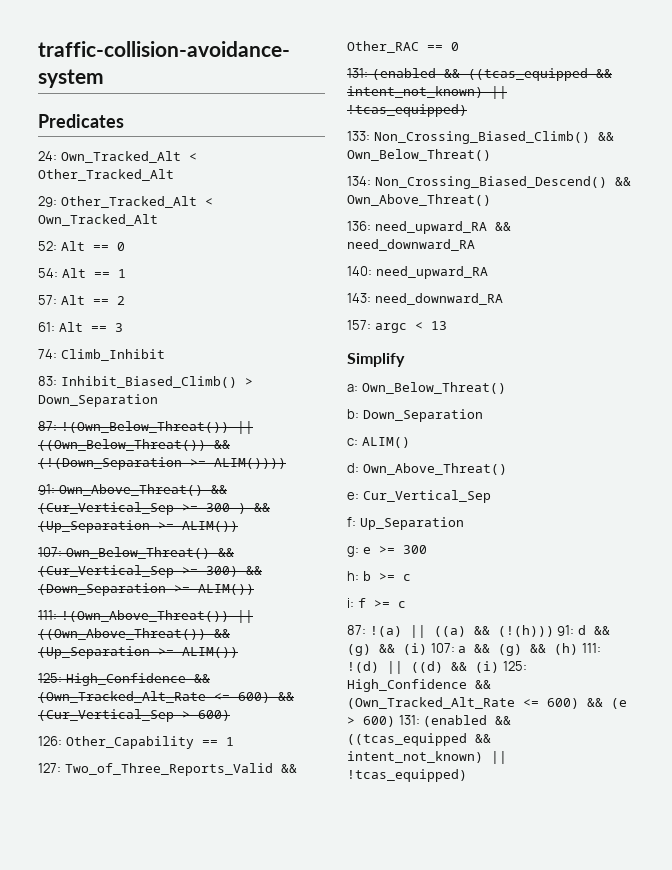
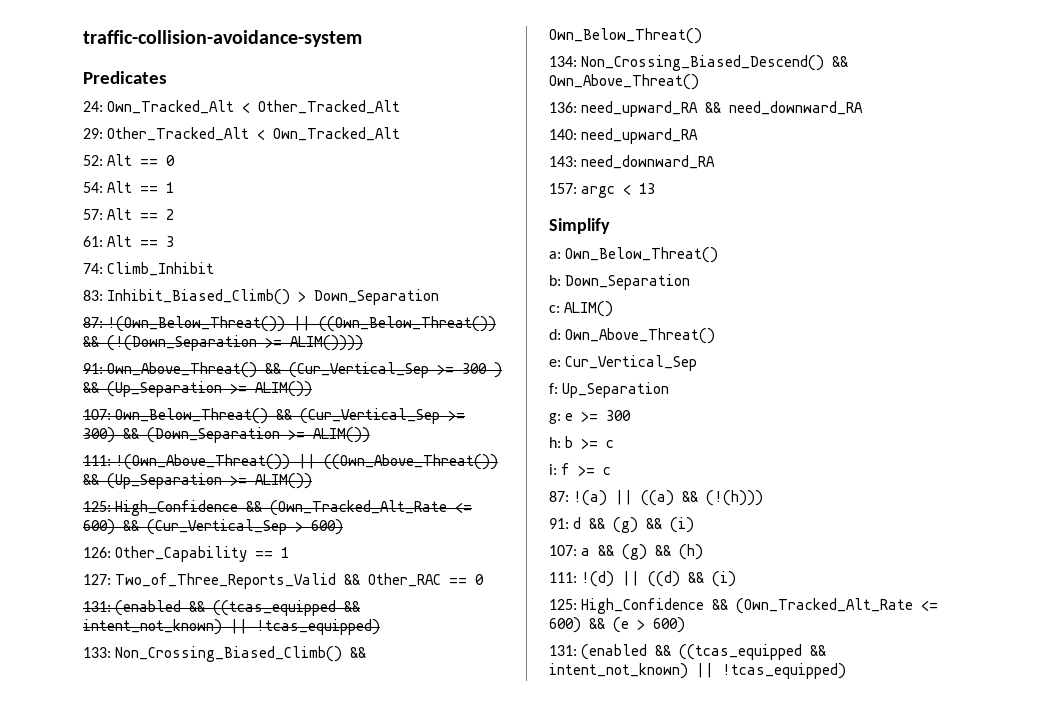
- 87: !(a) || ((a) && (!(h))) 91: d && (g) && (i) 107: a && (g) && (h) 111: !(d) || ((d) && (i) 125: High_Confidence && (Own_Tracked_Alt_Rate <= 600) && (e > 600) 131: (enabled && ((tcas_equipped && intent_not_known) || !tcas_equipped)
+ 87: !(a) || ((a) && (!(h)))
+ 91: d && (g) && (i)
+ 107: a && (g) && (h)
+ 111: !(d) || ((d) && (i)
+ 125: High_Confidence && (Own_Tracked_Alt_Rate <= 600) && (e > 600)
+ 131: (enabled && ((tcas_equipped && intent_not_known) || !tcas_equipped)

